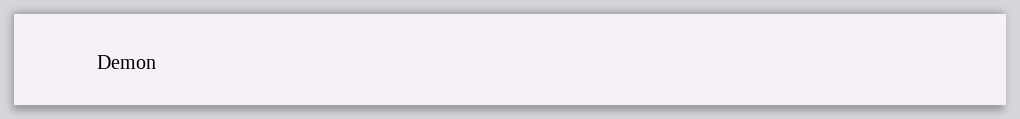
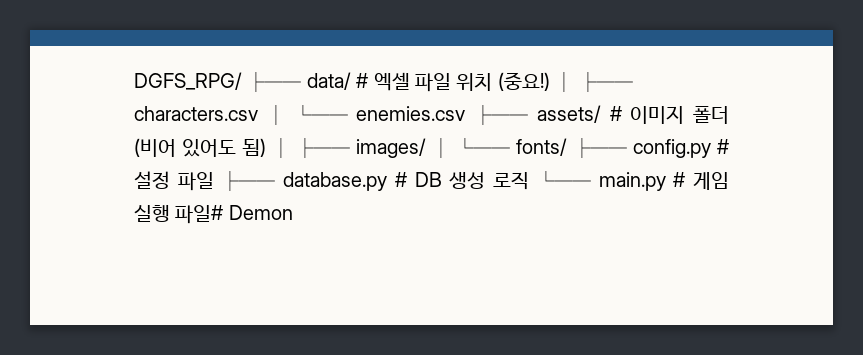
- Demon
+ DGFS_RPG/ ├── data/ # 엑셀 파일 위치 (중요!) │ ├── characters.csv │ └── enemies.csv ├── assets/ # 이미지 폴더 (비어 있어도 됨) │ ├── images/ │ └── fonts/ ├── config.py # 설정 파일 ├── database.py # DB 생성 로직 └── main.py # 게임 실행 파일# Demon

